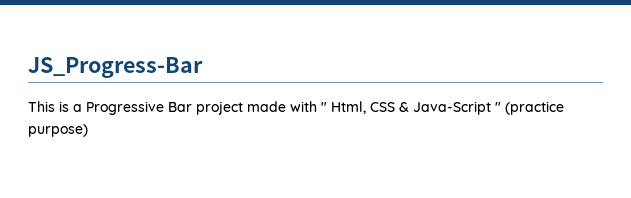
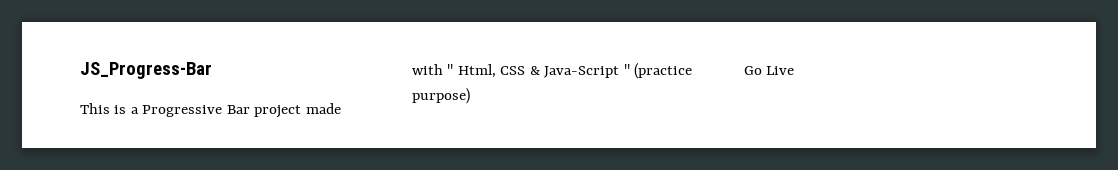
+ Go Live

